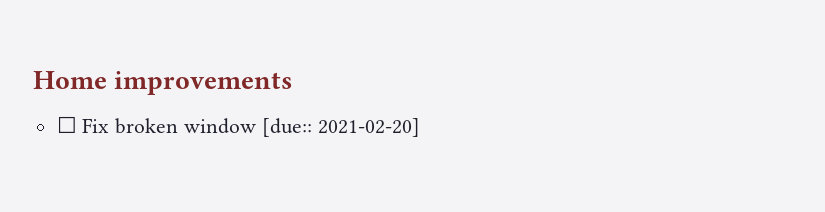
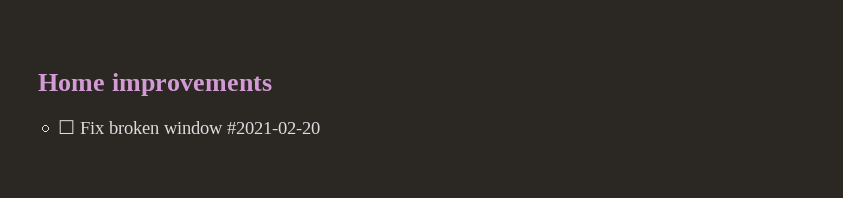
- ☐ Fix broken window [due:: 2021-02-20]
+ ☐ Fix broken window #2021-02-20

